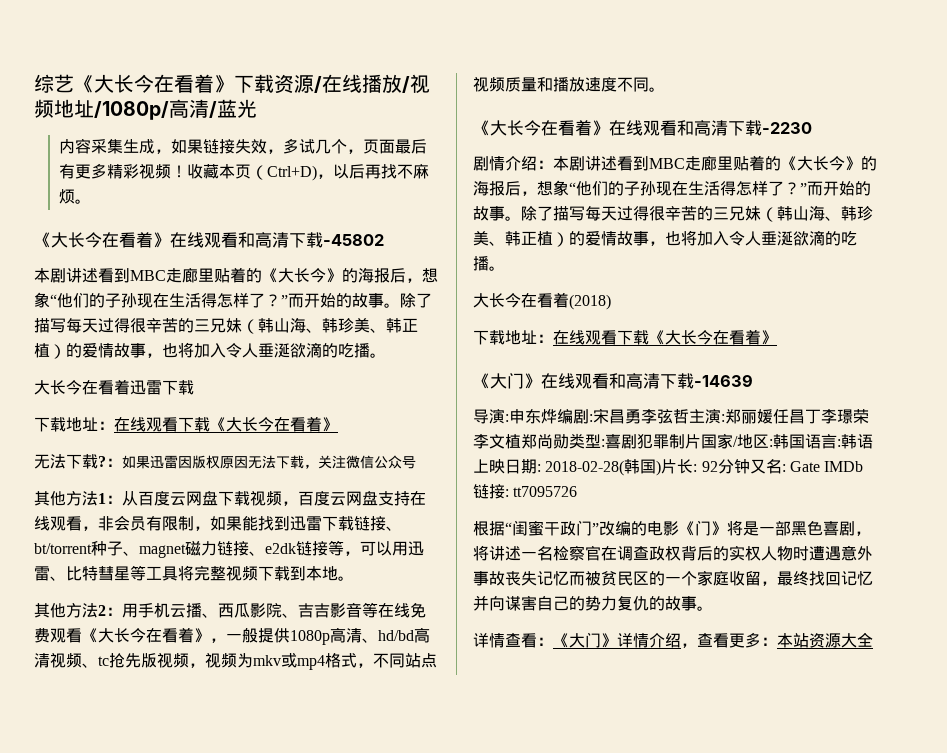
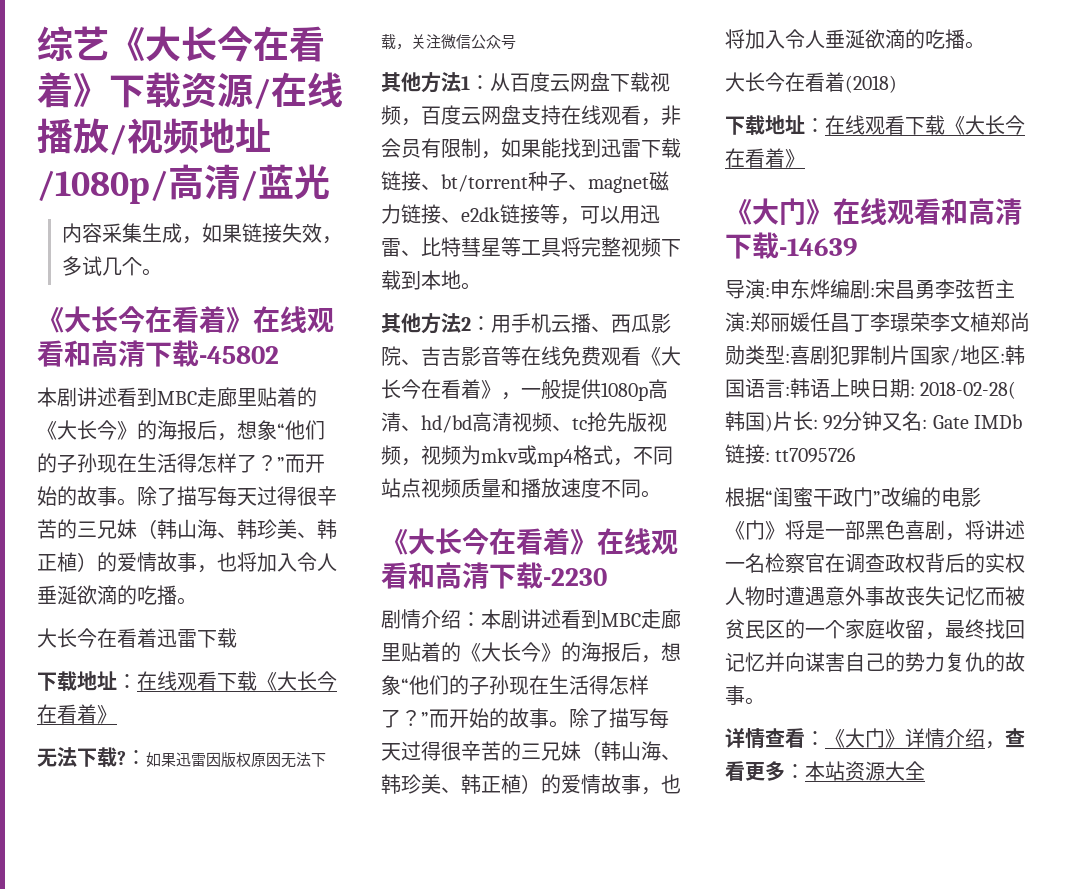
- 内容采集生成，如果链接失效，多试几个，页面最后有更多精彩视频！收藏本页（Ctrl+D)，以后再找不麻烦。
+ 内容采集生成，如果链接失效，多试几个。

